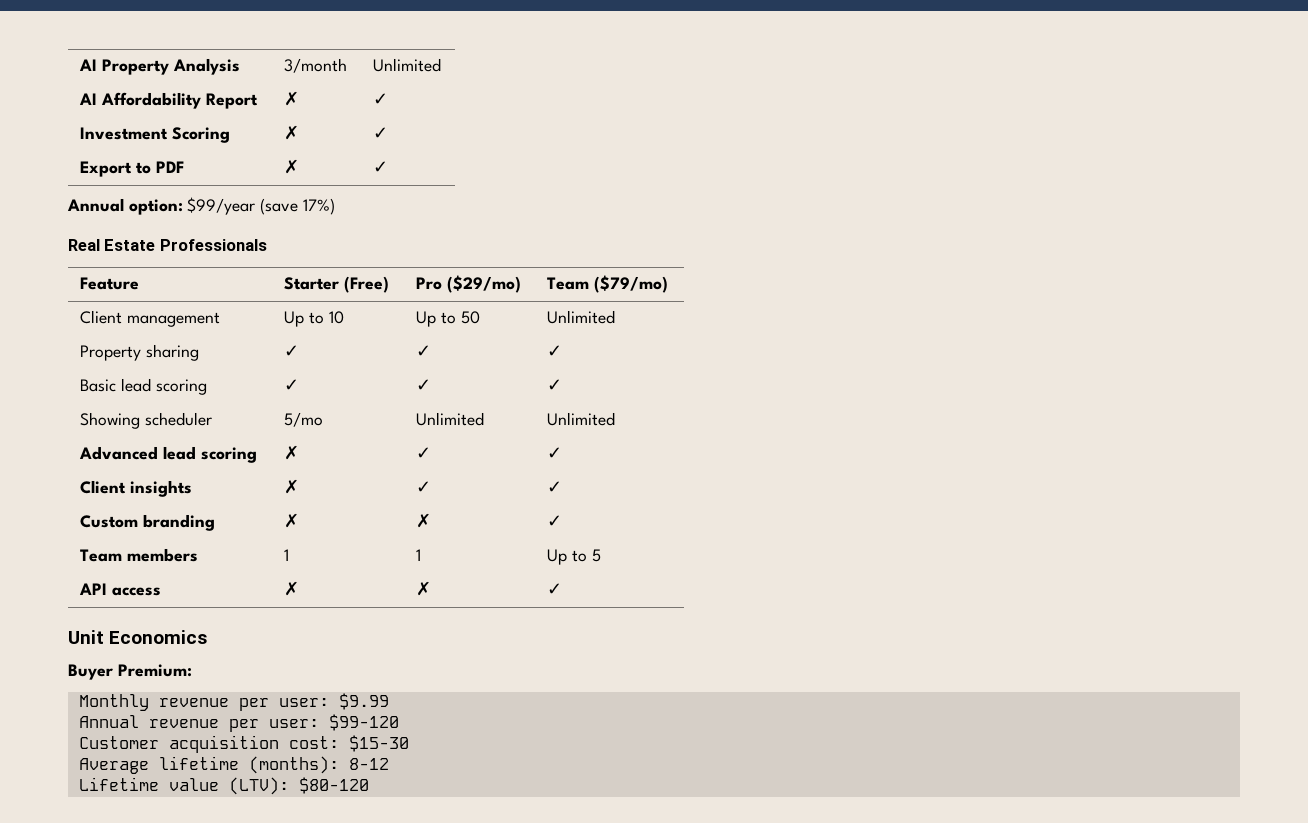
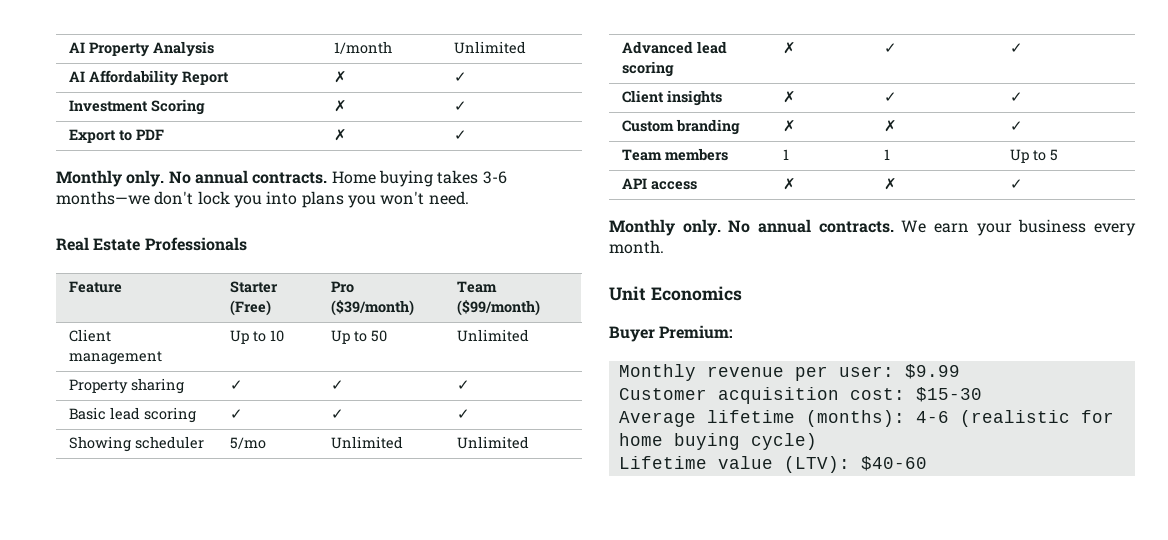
- AI Property Analysis | 3/month | Unlimited
+ AI Property Analysis | 1/month | Unlimited
- Annual option: $99/year (save 17%)
+ Monthly only. No annual contracts. Home buying takes 3-6 months—we don't lock you into plans you won't need.
- Feature | Starter (Free) | Pro ($29/mo) | Team ($79/mo)
+ Feature | Starter (Free) | Pro ($39/month) | Team ($99/month)
+ Monthly only. No annual contracts. We earn your business every month.
- Annual revenue per user: $99-120
- Average lifetime (months): 8-12
+ Average lifetime (months): 4-6 (realistic for home buying cycle)
- Lifetime value (LTV): $80-120
+ Lifetime value (LTV): $40-60

